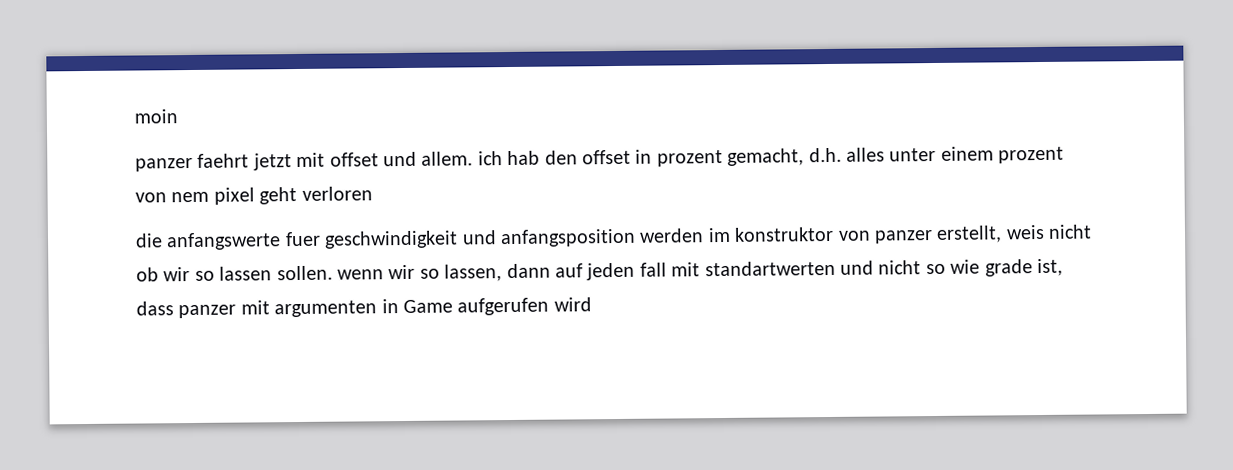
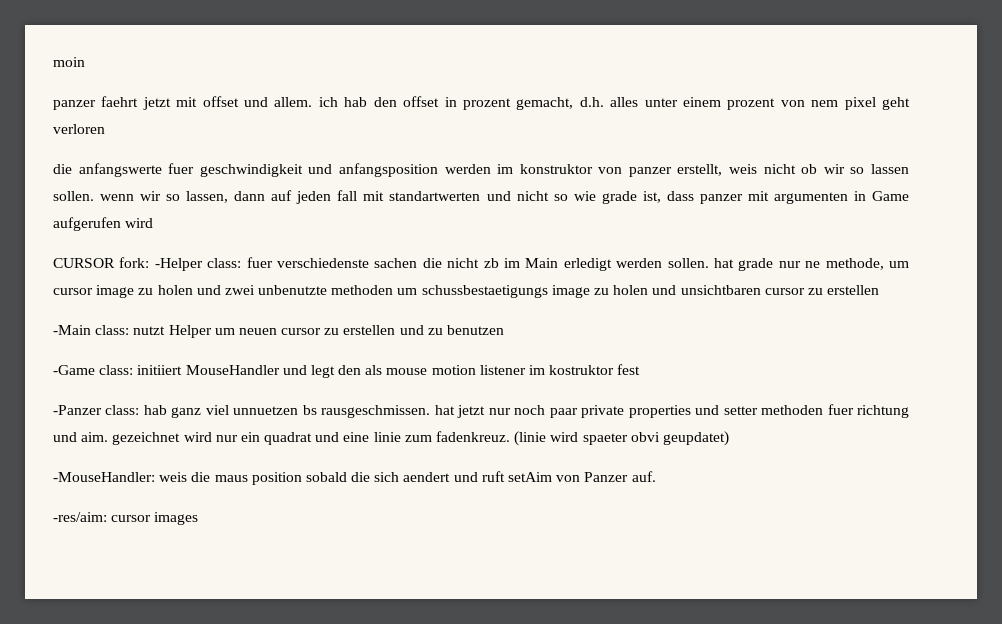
+ CURSOR fork: -Helper class: fuer verschiedenste sachen die nicht zb im Main erledigt werden sollen. hat grade nur ne methode, um cursor image zu holen und zwei unbenutzte methoden um schussbestaetigungs image zu holen und unsichtbaren cursor zu erstellen
+ -Main class: nutzt Helper um neuen cursor zu erstellen und zu benutzen
+ -Game class: initiiert MouseHandler und legt den als mouse motion listener im kostruktor fest
+ -Panzer class: hab ganz viel unnuetzen bs rausgeschmissen. hat jetzt nur noch paar private properties und setter methoden fuer richtung und aim. gezeichnet wird nur ein quadrat und eine linie zum fadenkreuz. (linie wird spaeter obvi geupdatet)
+ -MouseHandler: weis die maus position sobald die sich aendert und ruft setAim von Panzer auf.
+ -res/aim: cursor images

